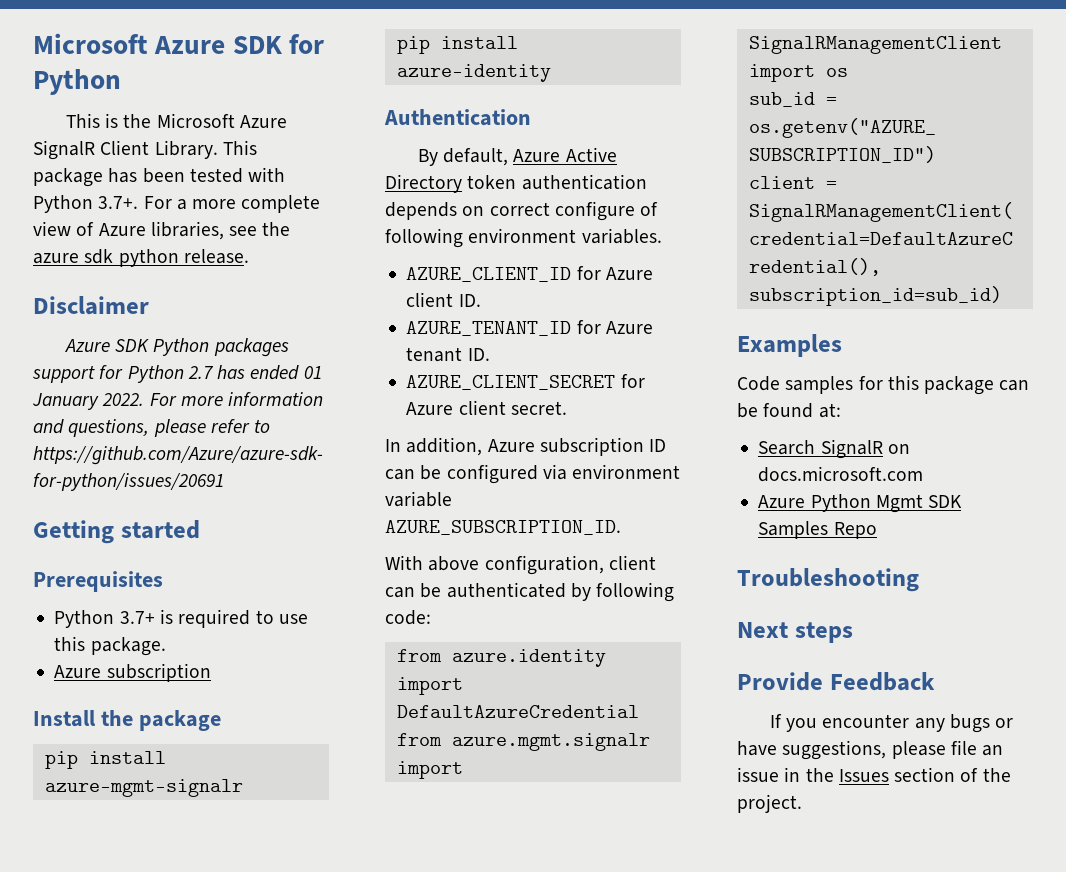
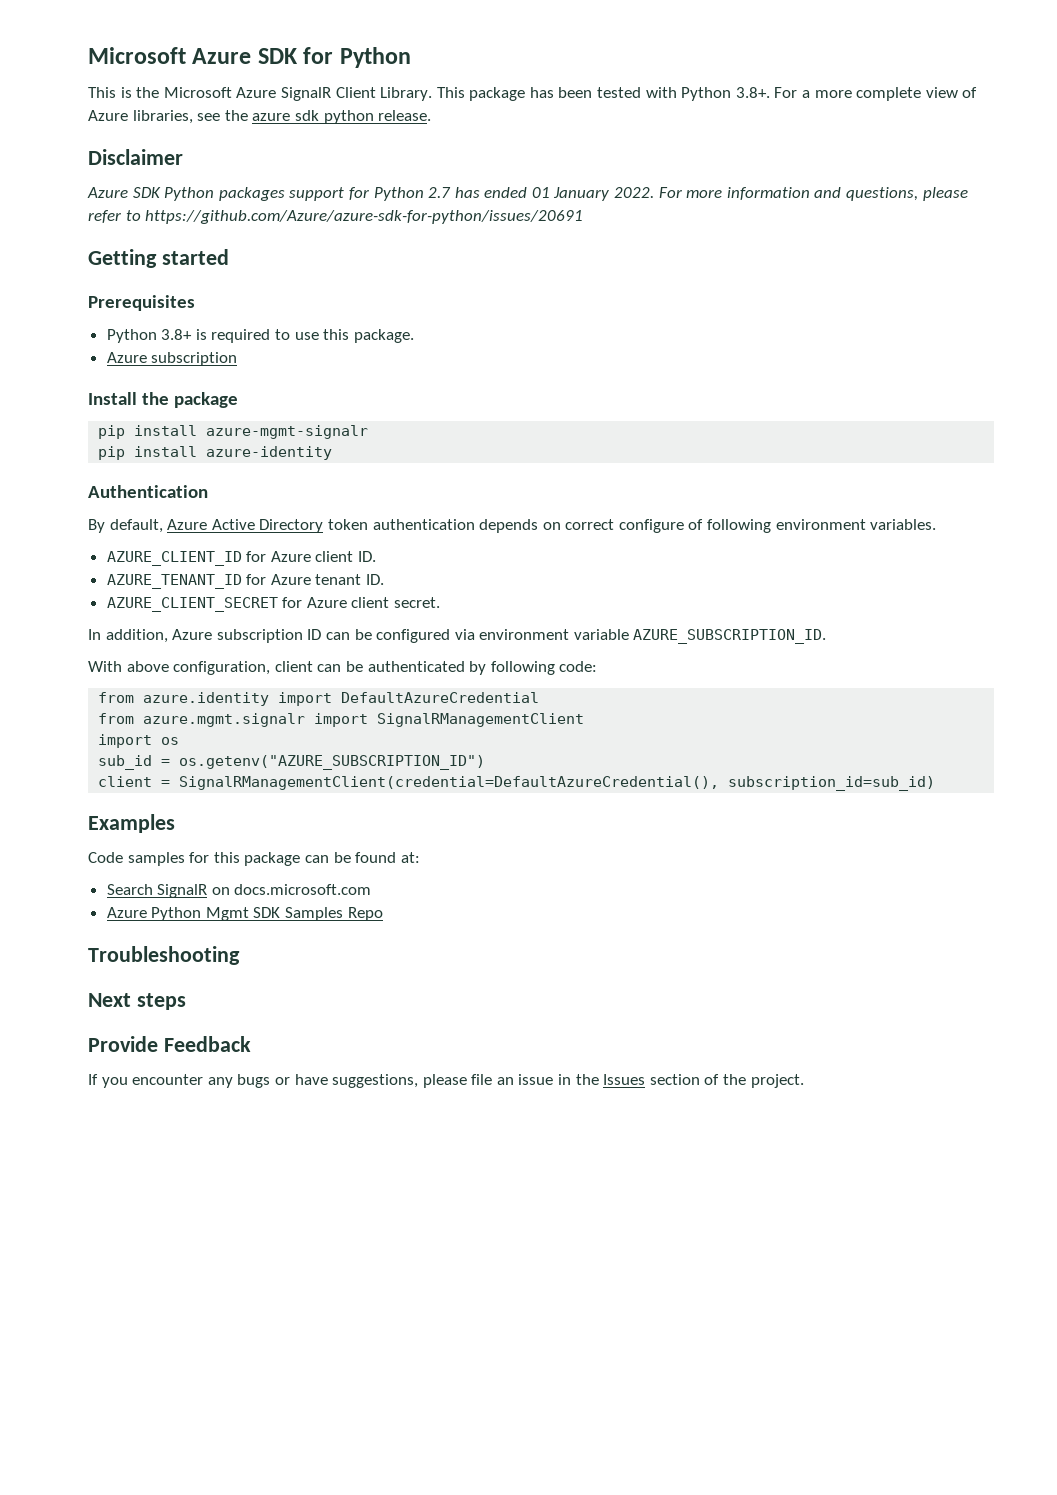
- This package has been tested with Python 3.7+. For a more complete view of Azure libraries, see the azure sdk python release.
+ This package has been tested with Python 3.8+. For a more complete view of Azure libraries, see the azure sdk python release.
- Python 3.7+ is required to use this package.
+ Python 3.8+ is required to use this package.

